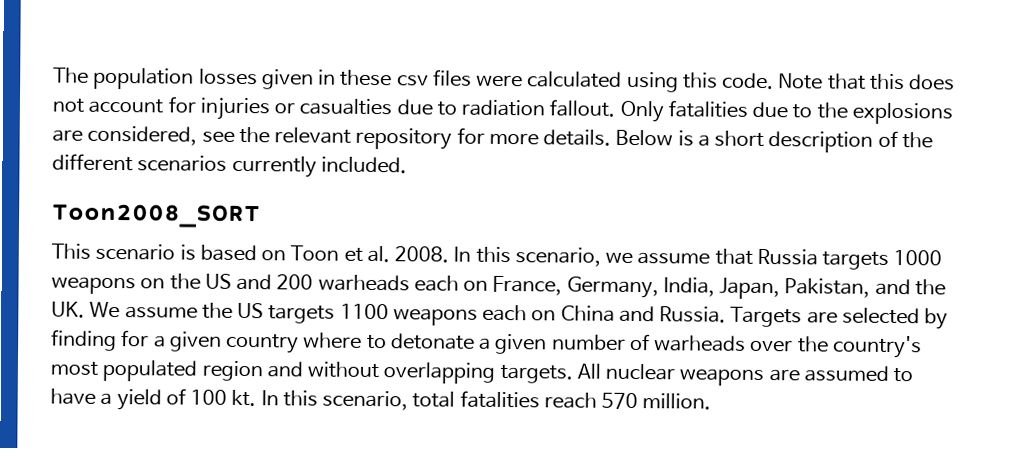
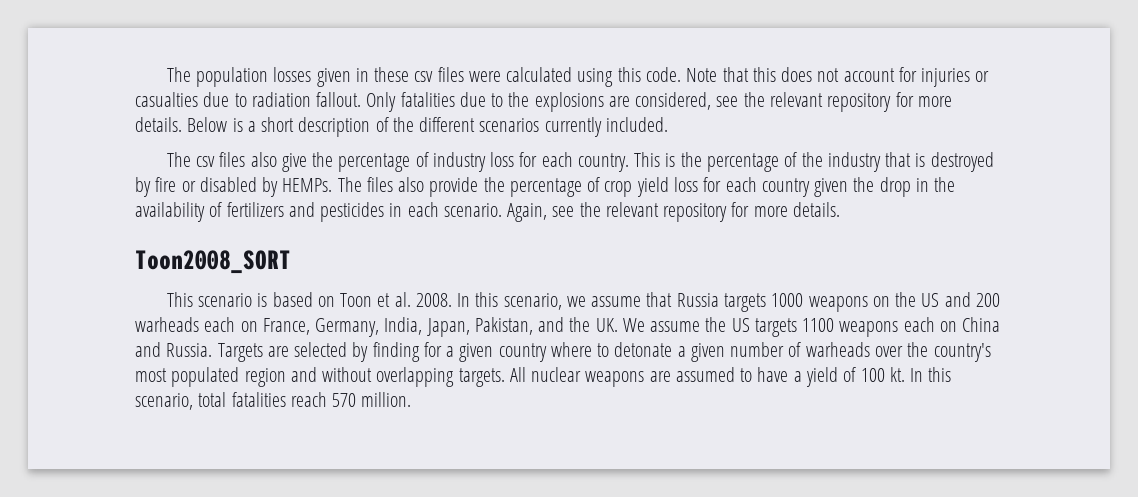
+ The csv files also give the percentage of industry loss for each country. This is the percentage of the industry that is destroyed by fire or disabled by HEMPs. The files also provide the percentage of crop yield loss for each country given the drop in the availability of fertilizers and pesticides in each scenario. Again, see the relevant repository for more details.

